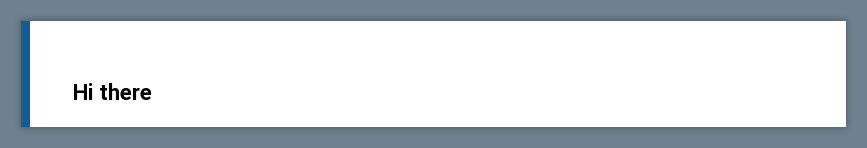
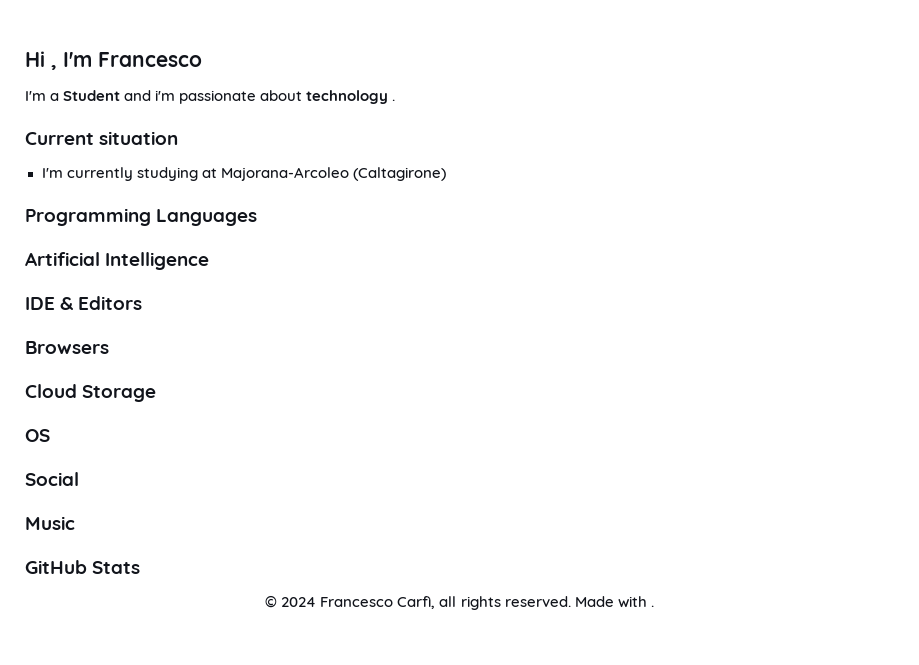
- Hi there
+ Hi , I'm Francesco
+ I'm a Student and i'm passionate about technology .
+ Current situation
+ I'm currently studying at Majorana-Arcoleo (Caltagirone)
+ Programming Languages
+ Artificial Intelligence
+ IDE & Editors
+ Browsers
+ Cloud Storage
+ OS
+ Social
+ Music
+ GitHub Stats
+ © 2024 Francesco Carfì, all rights reserved. Made with .

